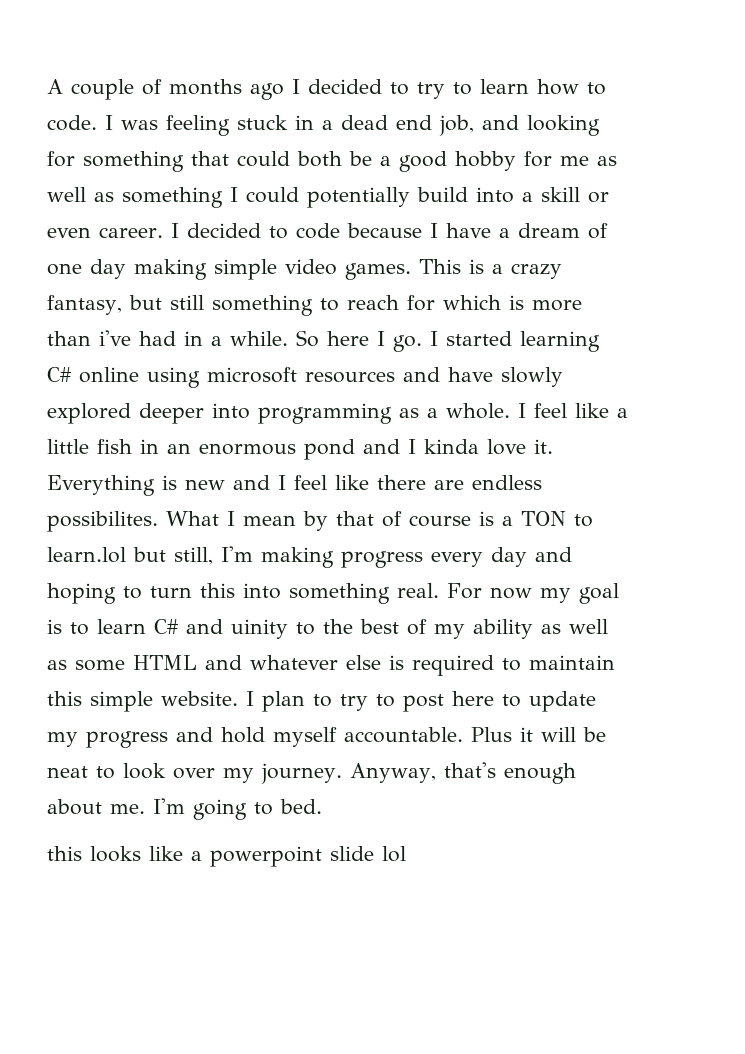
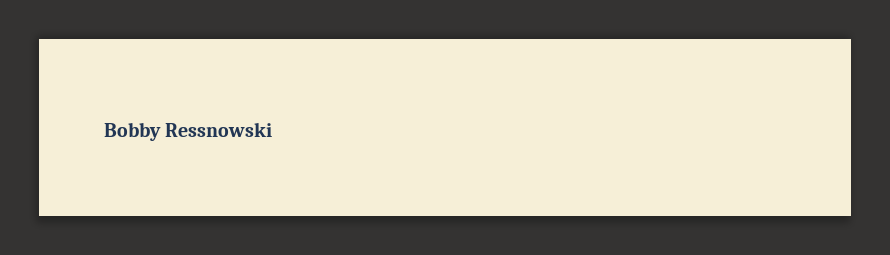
- A couple of months ago I decided to try to learn how to code. I was feeling stuck in a dead end job, and looking for something that could both be a good hobby for me as well as something I could potentially build into a skill or even career. I decided to code because I have a dream of one day making simple video games. This is a crazy fantasy, but still something to reach for which is more than i've had in a while. So here I go. I started learning C# online using microsoft resources and have slowly explored deeper into programming as a whole. I feel like a little fish in an enormous pond and I kinda love it. Everything is new and I feel like there are endless possibilites. What I mean by that of course is a TON to learn.lol but still, I'm making progress every day and hoping to turn this into something real. For now my goal is to learn C# and uinity to the best of my ability as well as some HTML and whatever else is required to maintain this simple website. I plan to try to post here to update my progress and hold myself accountable. Plus it will be neat to look over my journey. Anyway, that's enough about me. I'm going to bed.
- this looks like a powerpoint slide lol
+ Bobby Ressnowski

